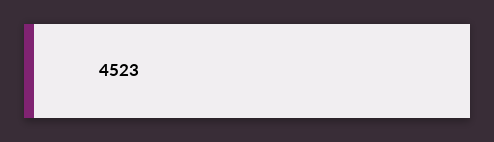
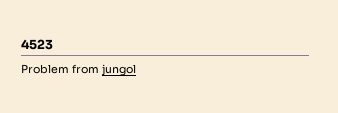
+ Problem from jungol

